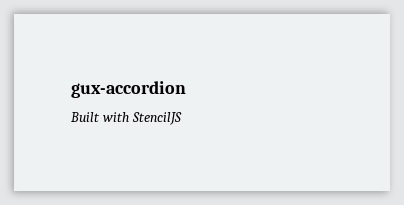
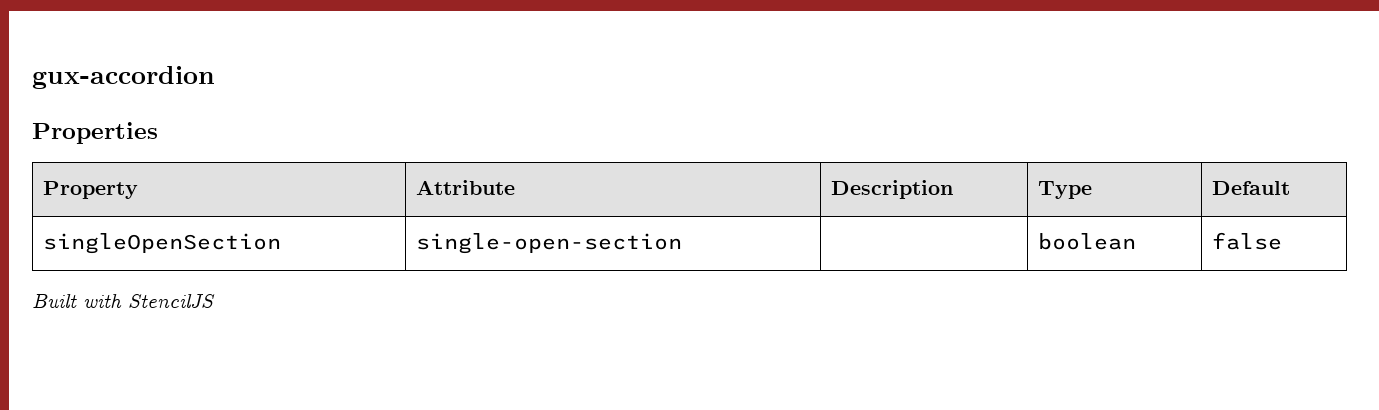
+ Properties
+ Property | Attribute | Description | Type | Default
+ singleOpenSection | single-open-section | | boolean | false

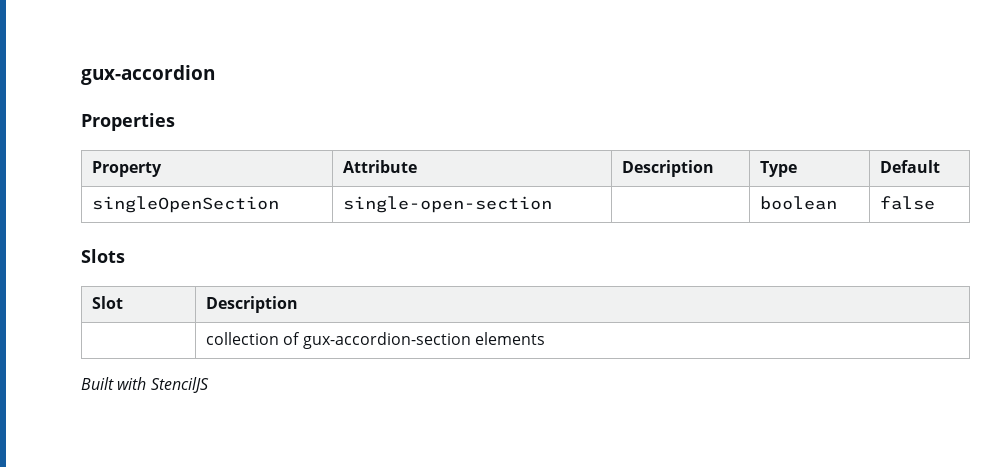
+ Slots
+ Slot | Description
+ | collection of gux-accordion-section elements

